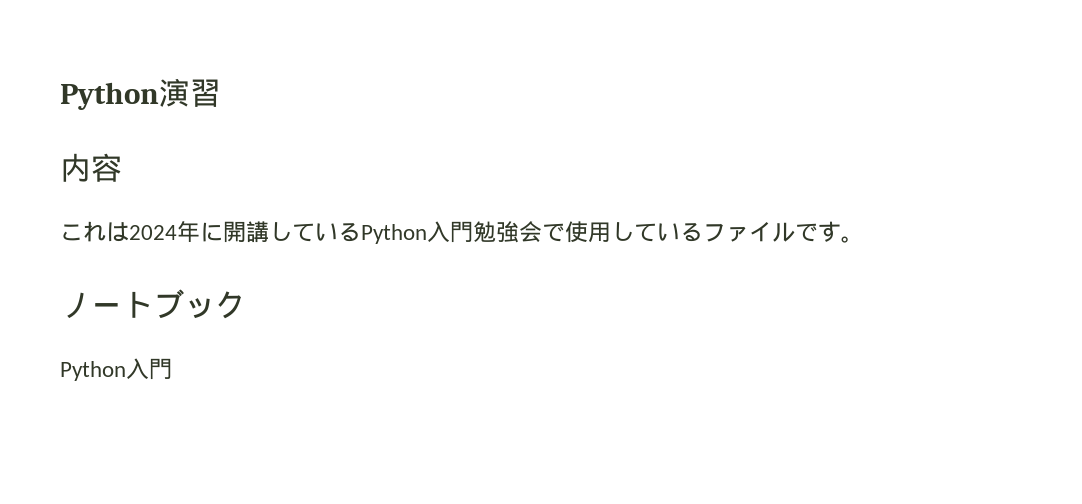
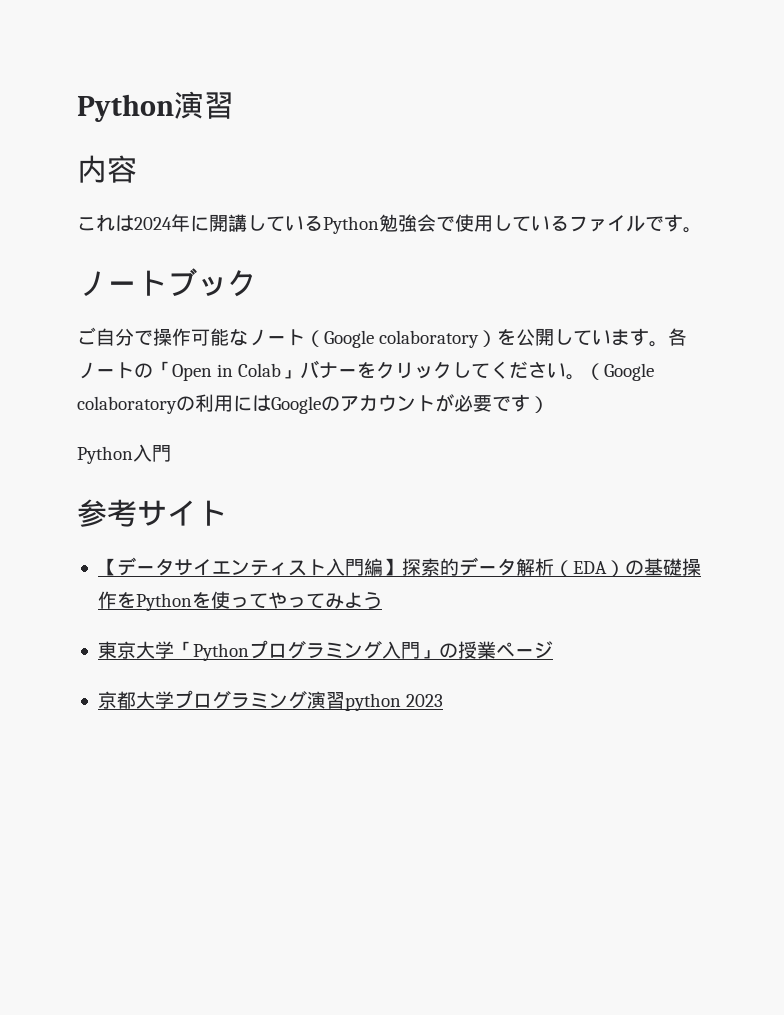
- これは2024年に開講しているPython入門勉強会で使用しているファイルです。
+ これは2024年に開講しているPython勉強会で使用しているファイルです。
  ノートブック
+ ご自分で操作可能なノート（Google colaboratory）を公開しています。各ノートの「Open in Colab」バナーをクリックしてください。（Google colaboratoryの利用にはGoogleのアカウントが必要です）
  Python入門
+ 参考サイト
+ 【データサイエンティスト入門編】探索的データ解析（EDA）の基礎操作をPythonを使ってやってみよう
+ 東京大学「Pythonプログラミング入門」の授業ページ
+ 京都大学プログラミング演習python 2023

